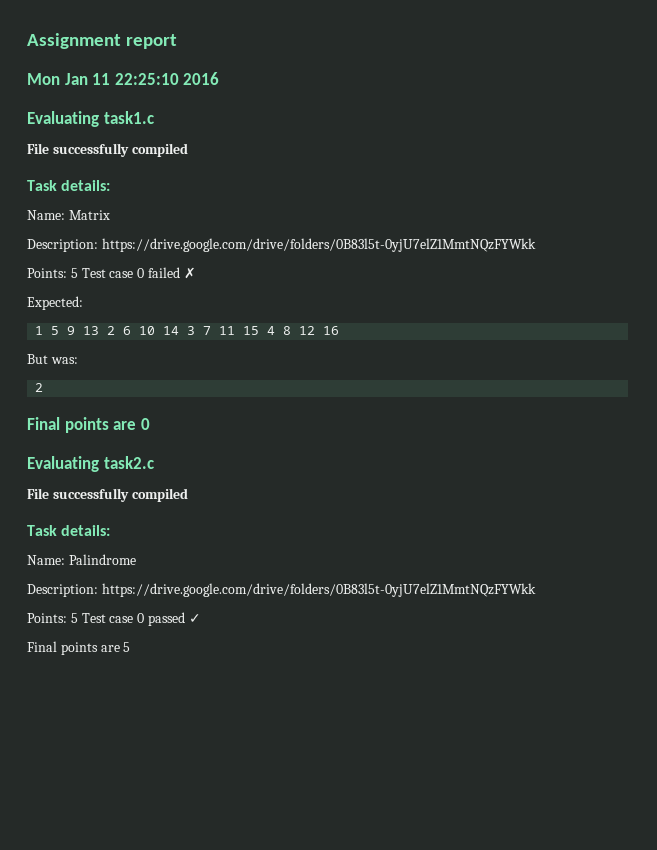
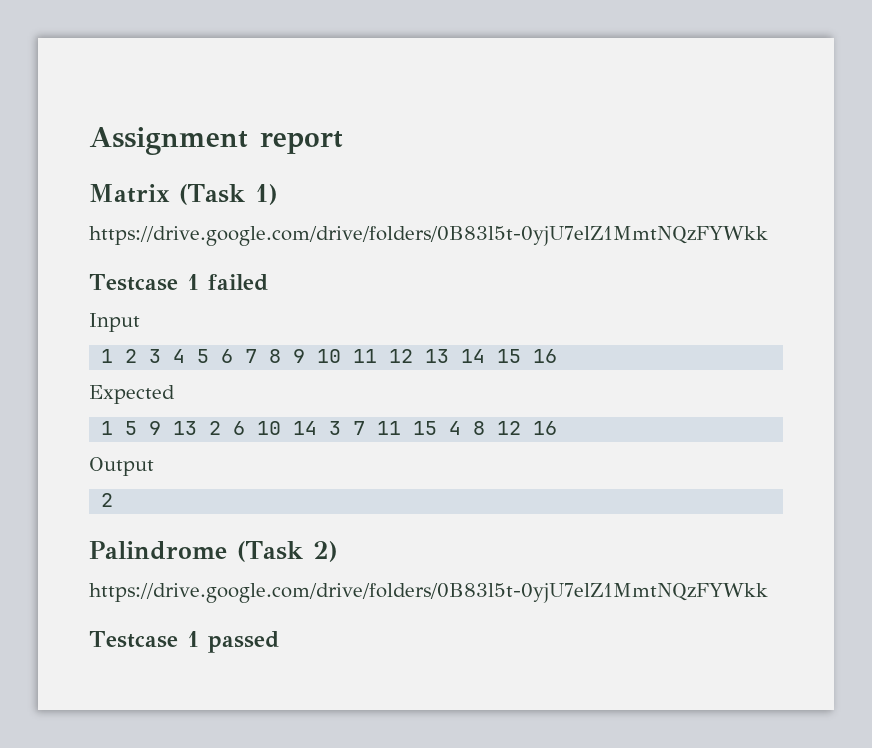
- Mon Jan 11 22:25:10 2016
- Evaluating task1.c
- File successfully compiled
- Task details:
- Name: Matrix
- Description: https://drive.google.com/drive/folders/0B83l5t-0yjU7elZ1MmtNQzFYWkk
- Points: 5 Test case 0 failed ✗
- Expected:
+ Matrix (Task 1)
+ https://drive.google.com/drive/folders/0B83l5t-0yjU7elZ1MmtNQzFYWkk
+ Testcase 1 failed
+ Input
+ 1 2 3 4 5 6 7 8 9 10 11 12 13 14 15 16
+ Expected
- But was:
+ Output
- Final points are 0
- Evaluating task2.c
- File successfully compiled
- Task details:
- Name: Palindrome
- Description: https://drive.google.com/drive/folders/0B83l5t-0yjU7elZ1MmtNQzFYWkk
- Points: 5 Test case 0 passed ✓
- Final points are 5
+ Palindrome (Task 2)
+ https://drive.google.com/drive/folders/0B83l5t-0yjU7elZ1MmtNQzFYWkk
+ Testcase 1 passed

